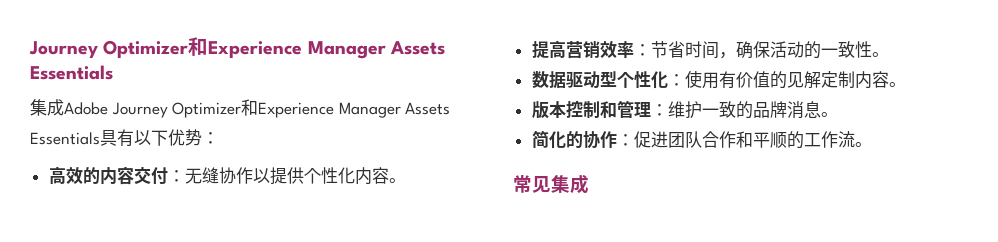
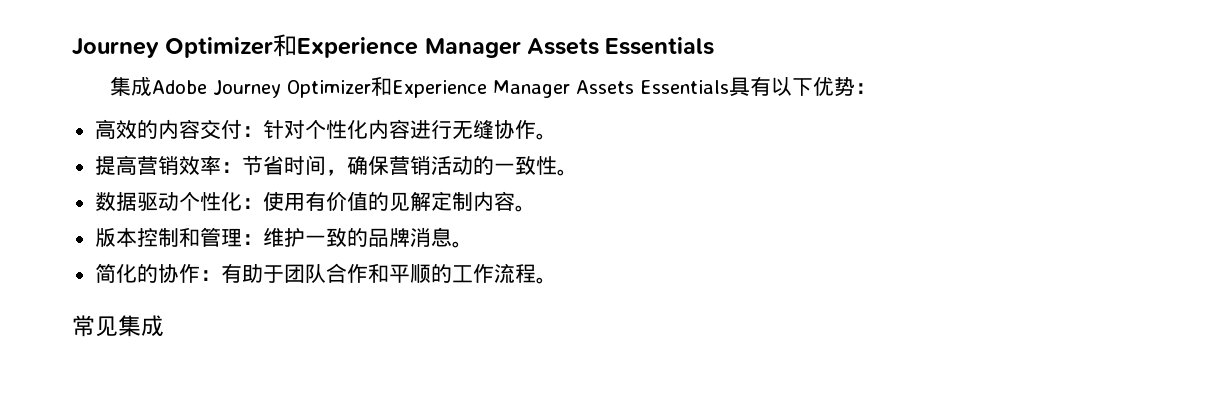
- 高效的内容交付：无缝协作以提供个性化内容。
+ 高效的内容交付：针对个性化内容进行无缝协作。
- 提高营销效率：节省时间，确保活动的一致性。
+ 提高营销效率：节省时间，确保营销活动的一致性。
- 数据驱动型个性化：使用有价值的见解定制内容。
+ 数据驱动个性化：使用有价值的见解定制内容。
- 简化的协作：促进团队合作和平顺的工作流。
+ 简化的协作：有助于团队合作和平顺的工作流程。

